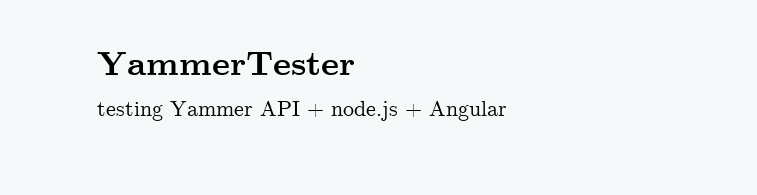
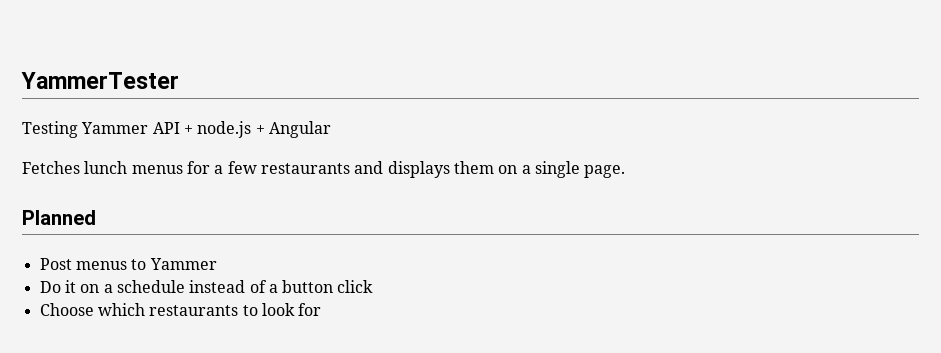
- testing Yammer API + node.js + Angular
+ Testing Yammer API + node.js + Angular
+ Fetches lunch menus for a few restaurants and displays them on a single page.
+ Planned
+ Post menus to Yammer
+ Do it on a schedule instead of a button click
+ Choose which restaurants to look for

